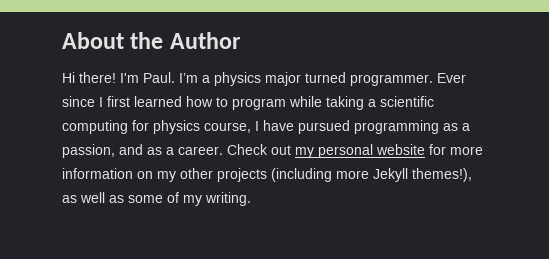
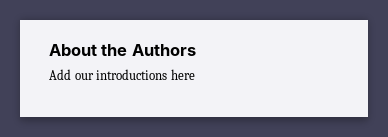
- About the Author
- Hi there! I'm Paul. I’m a physics major turned programmer. Ever since I first learned how to program while taking a scientific computing for physics course, I have pursued programming as a passion, and as a career. Check out my personal website for more information on my other projects (including more Jekyll themes!), as well as some of my writing.
+ About the Authors
+ Add our introductions here

